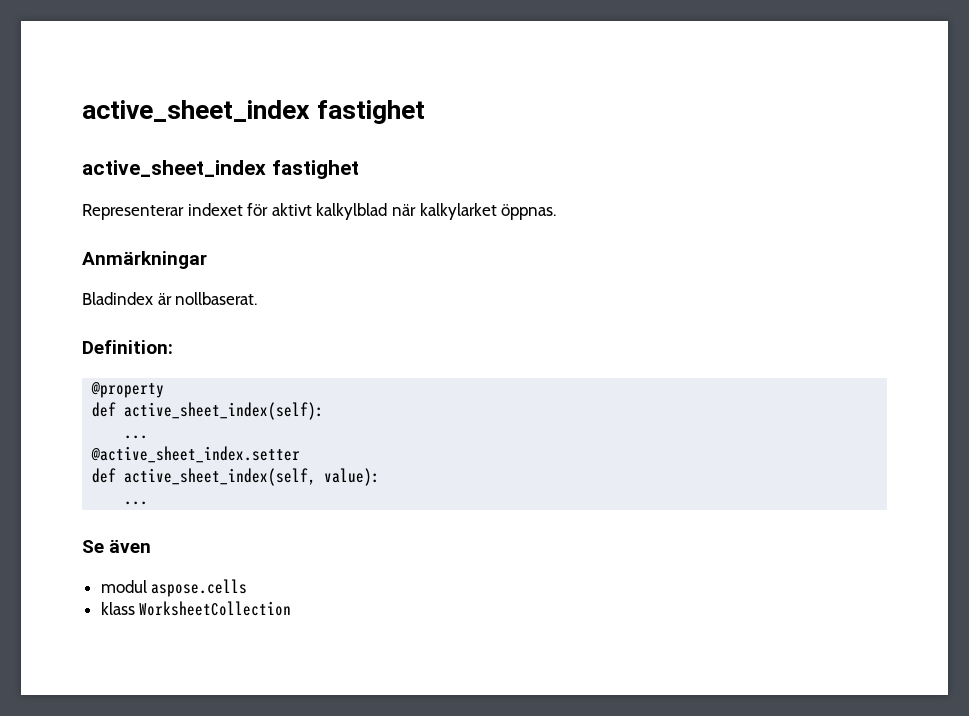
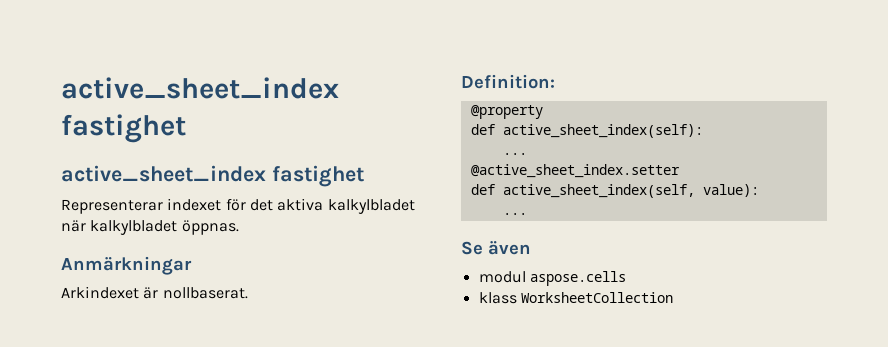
- Representerar indexet för aktivt kalkylblad när kalkylarket öppnas.
+ Representerar indexet för det aktiva kalkylbladet när kalkylbladet öppnas.
- Bladindex är nollbaserat.
+ Arkindexet är nollbaserat.

